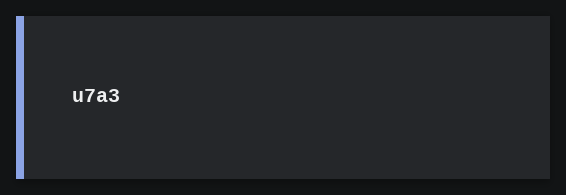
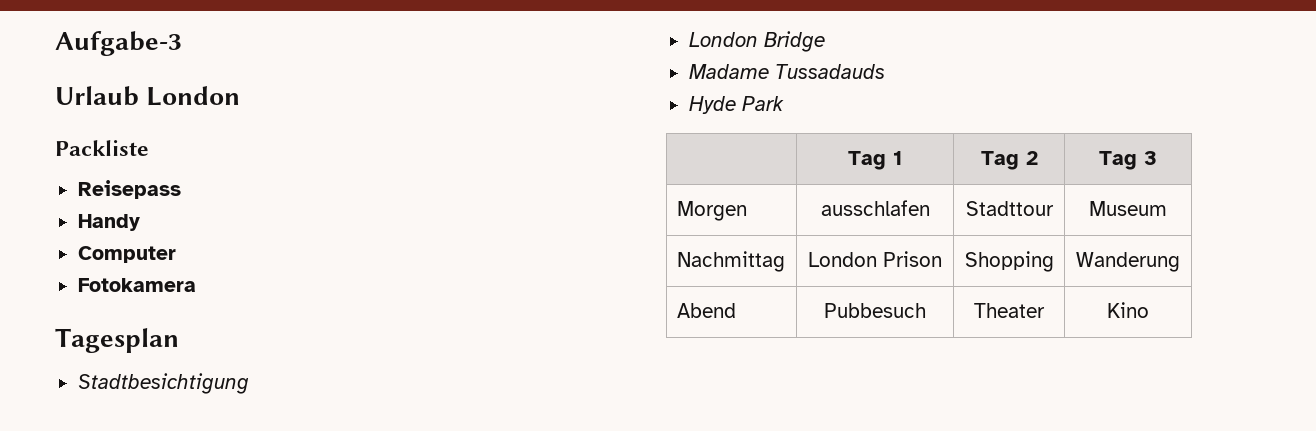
- u7a3
+ Aufgabe-3
+ Urlaub London
+ Packliste
+ Reisepass
+ Handy
+ Computer
+ Fotokamera
+ Tagesplan
+ Stadtbesichtigung
+ London Bridge
+ Madame Tussadauds
+ Hyde Park
+ | Tag 1 | Tag 2 | Tag 3
+ Morgen | ausschlafen | Stadttour | Museum
+ Nachmittag | London Prison | Shopping | Wanderung
+ Abend | Pubbesuch | Theater | Kino

